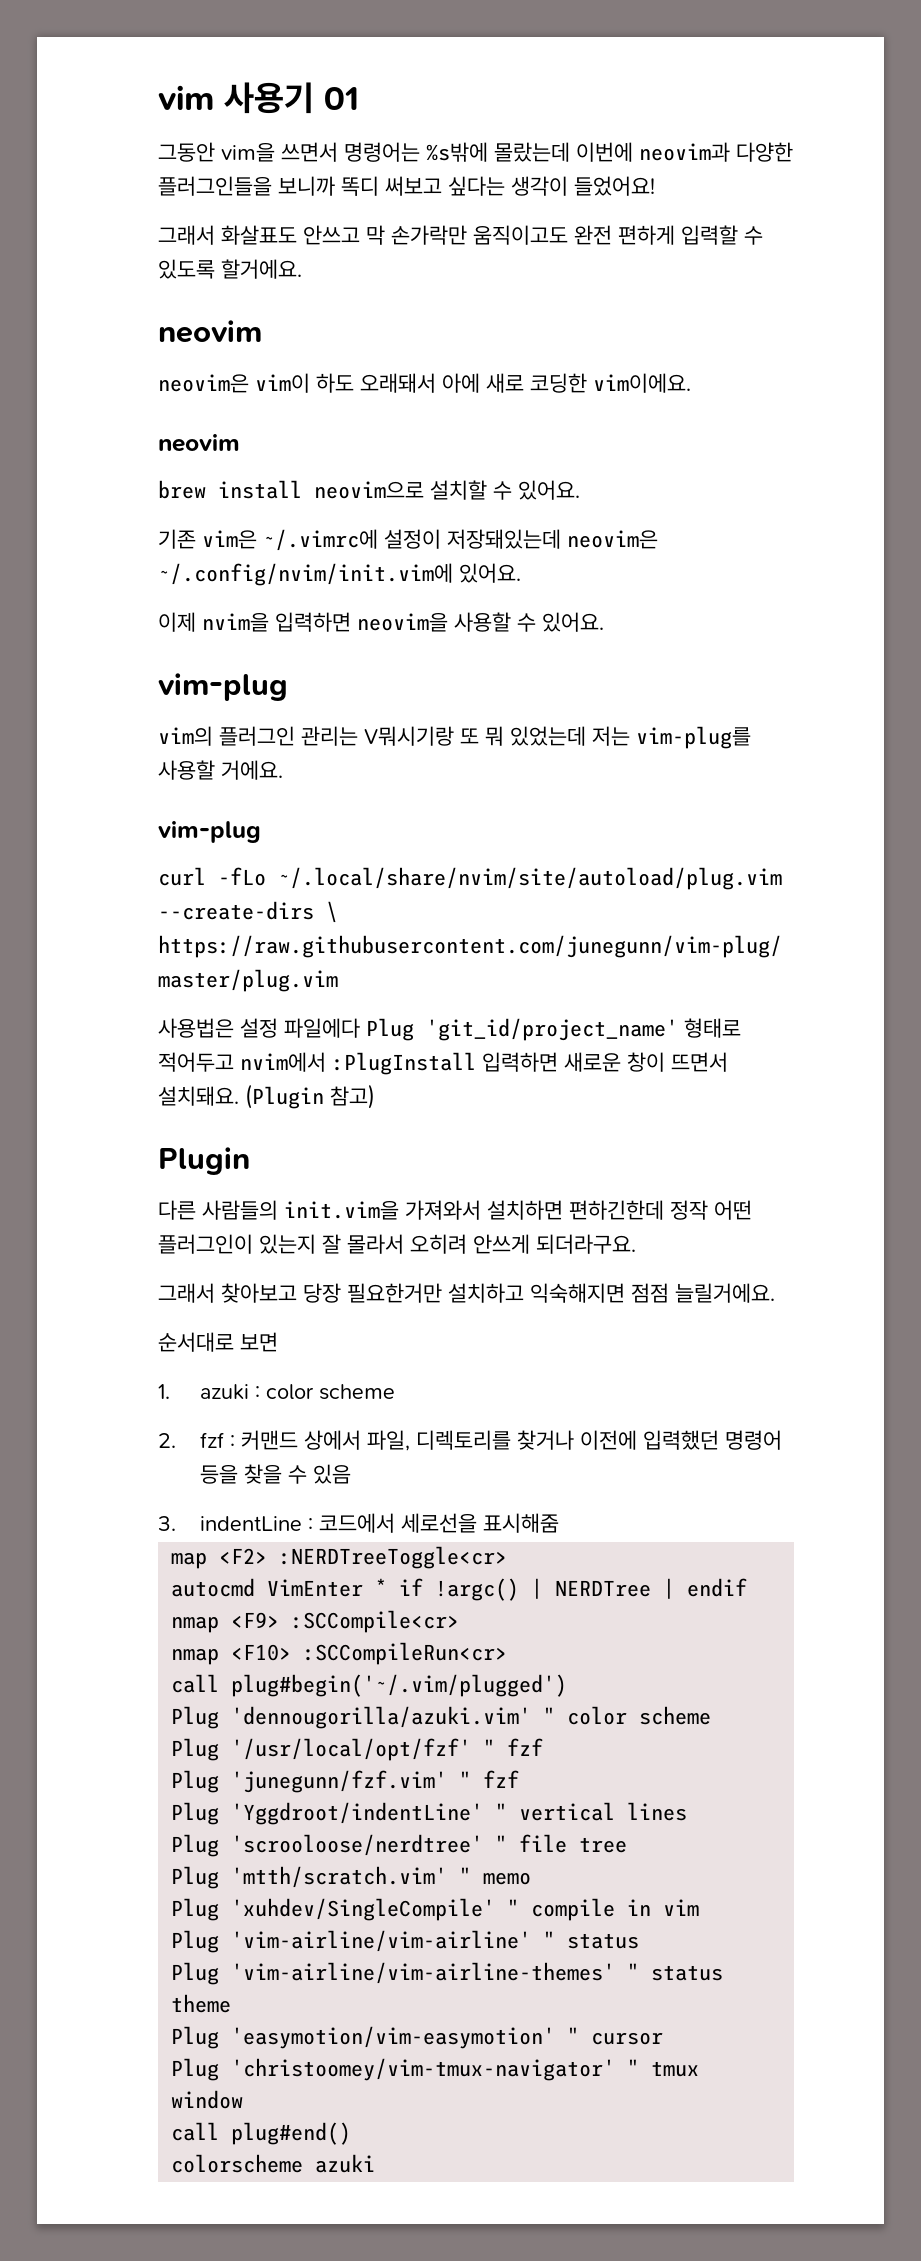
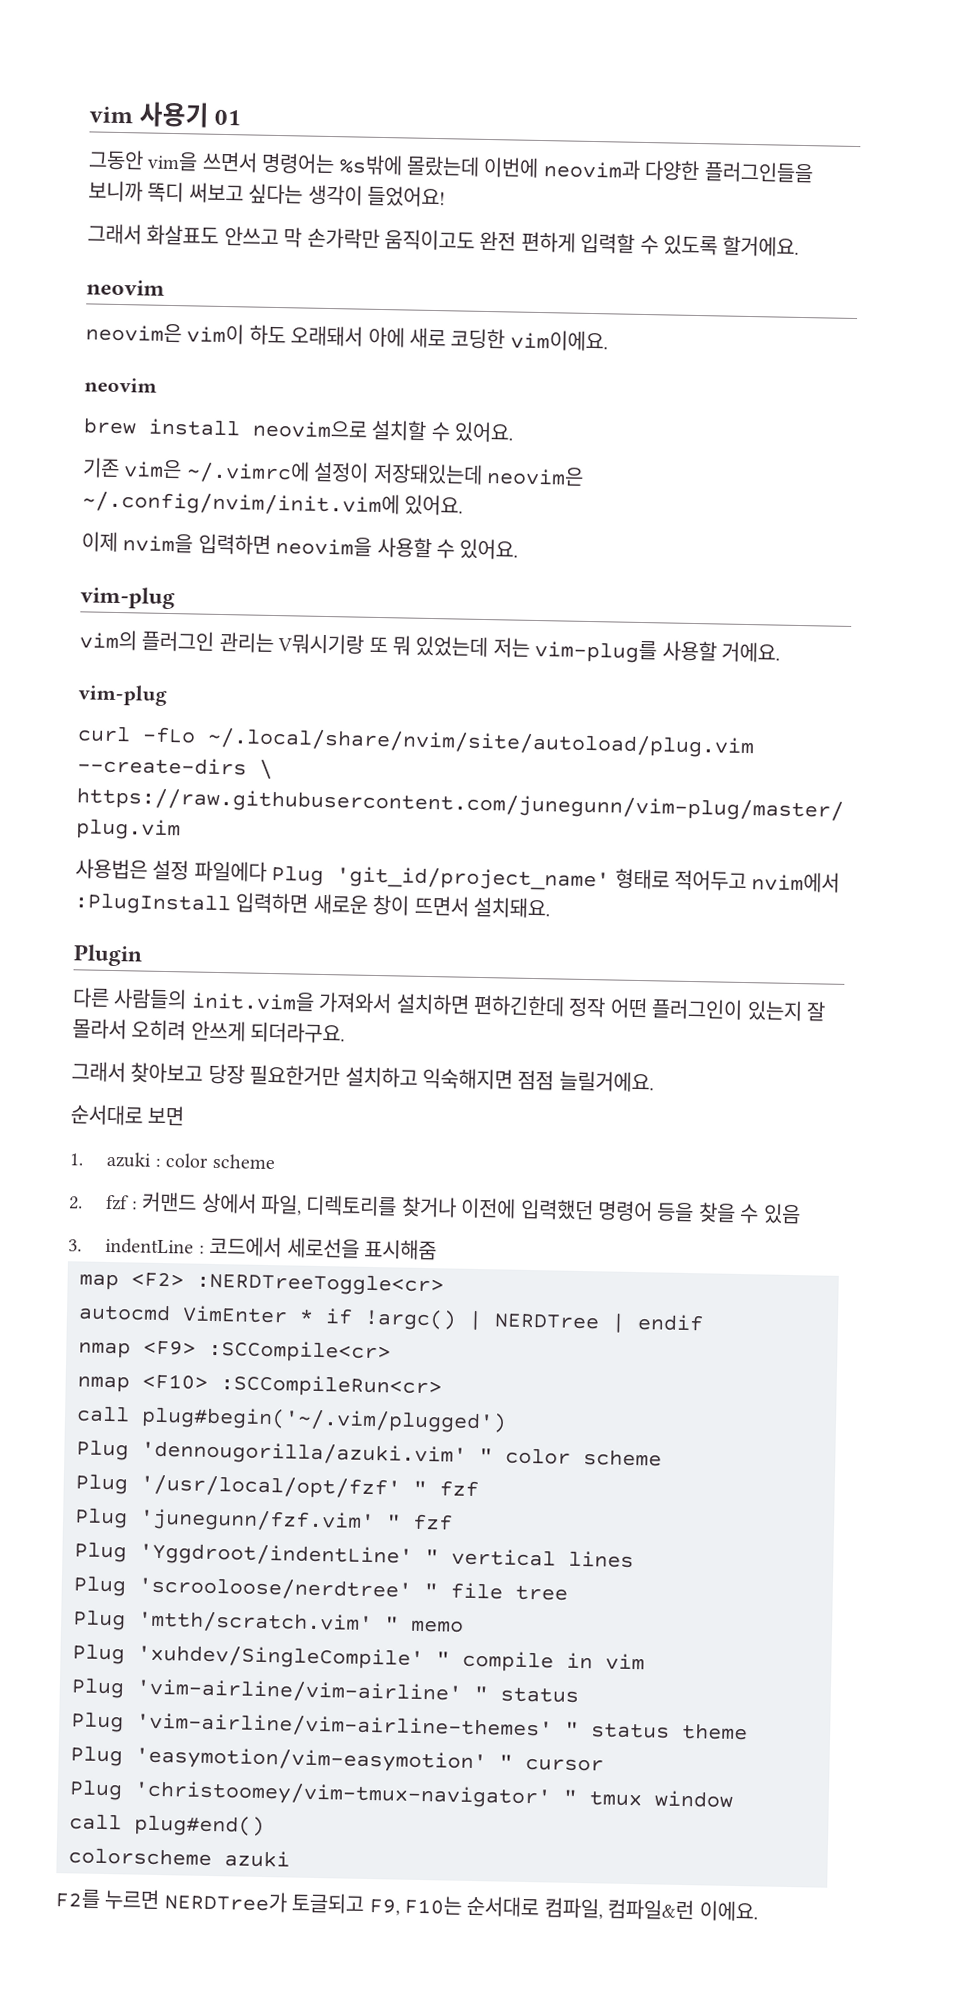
- (Plugin 참고)
+ F2를 누르면 NERDTree가 토글되고 F9, F10는 순서대로 컴파일, 컴파일&런 이에요.

